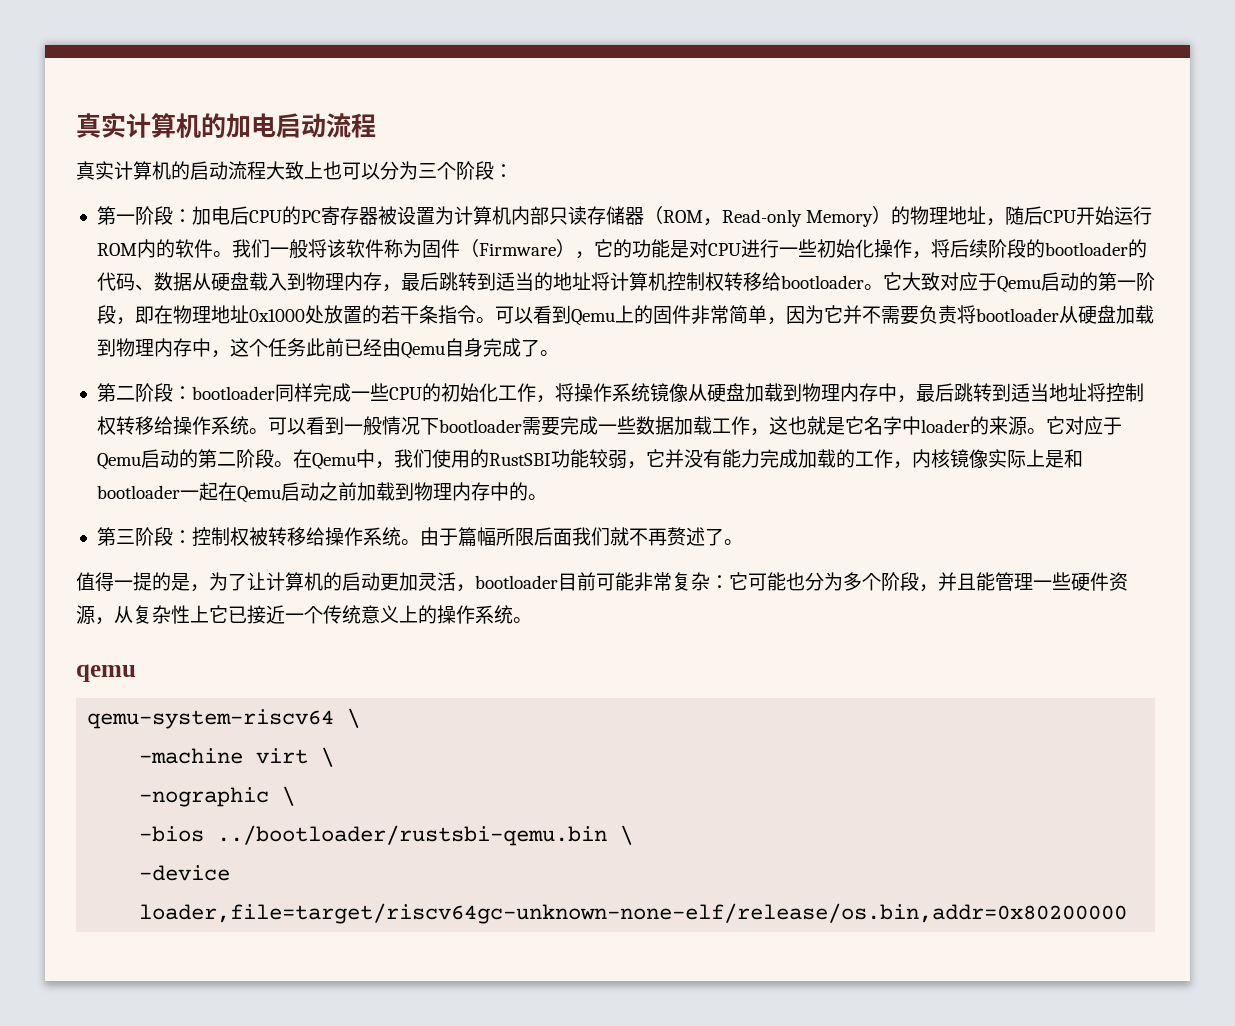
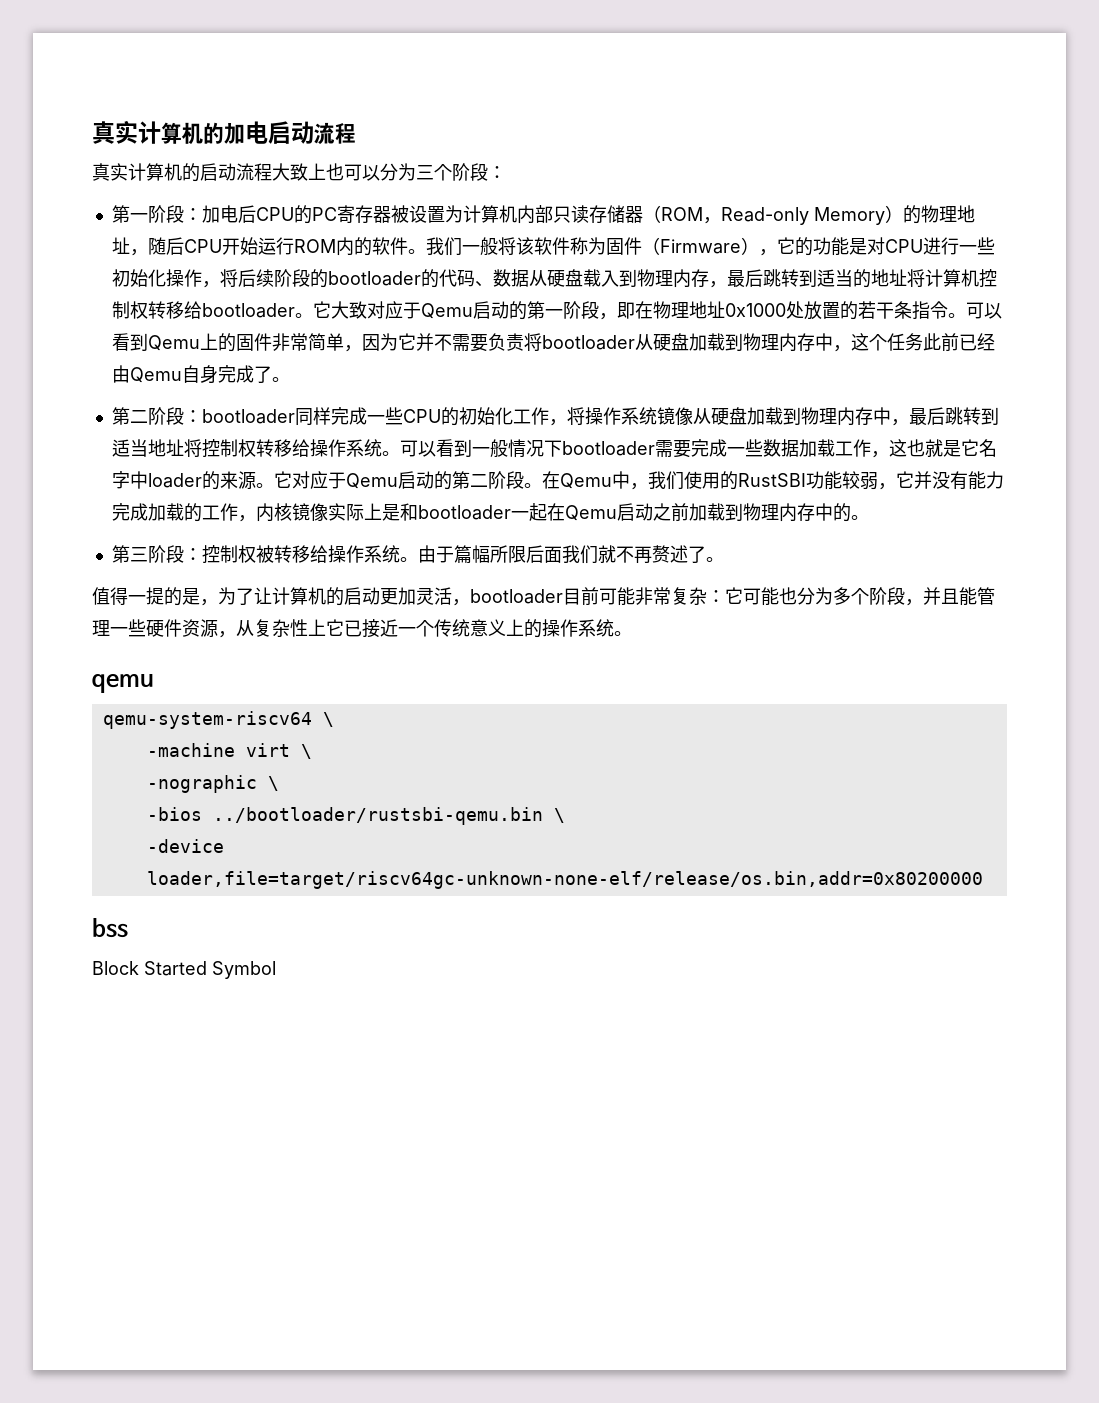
+ bss
+ Block Started Symbol

